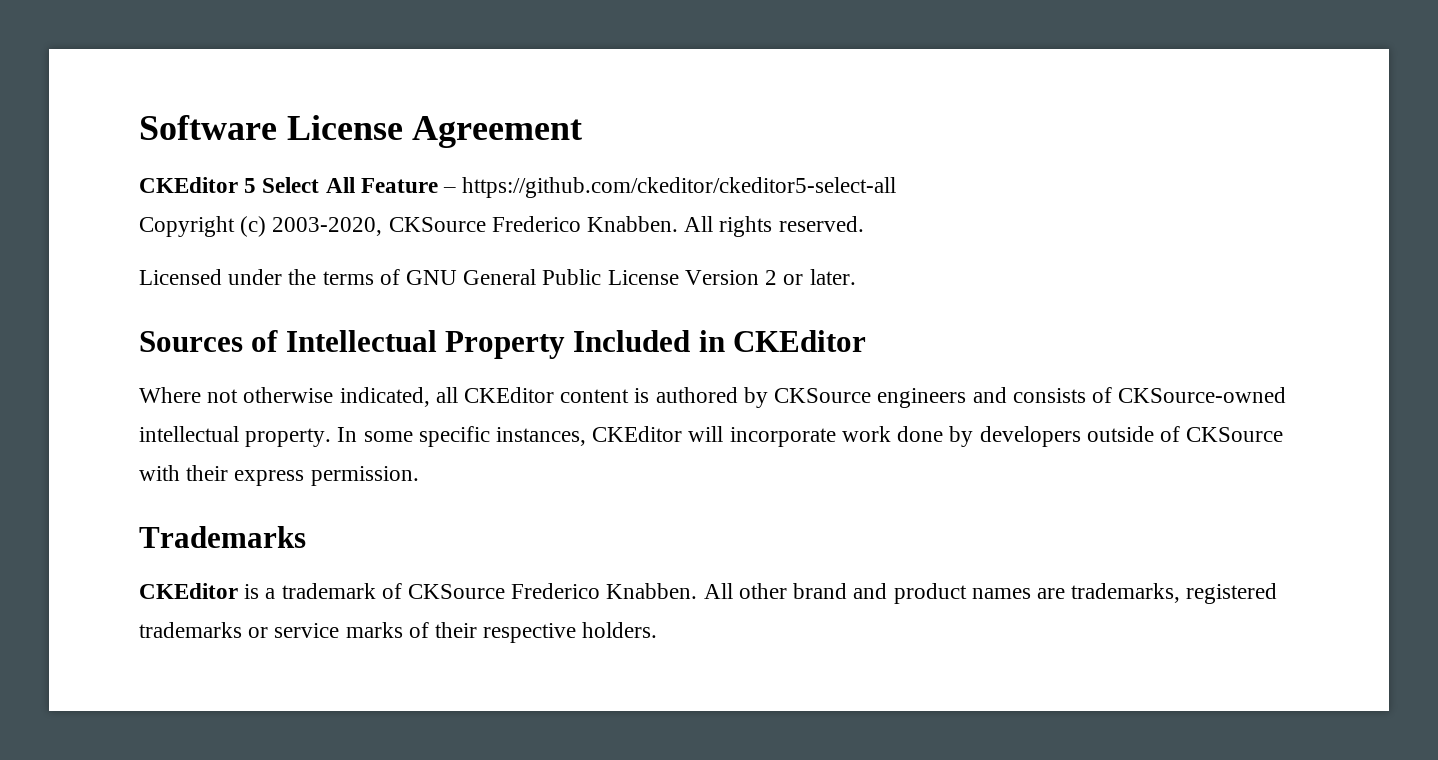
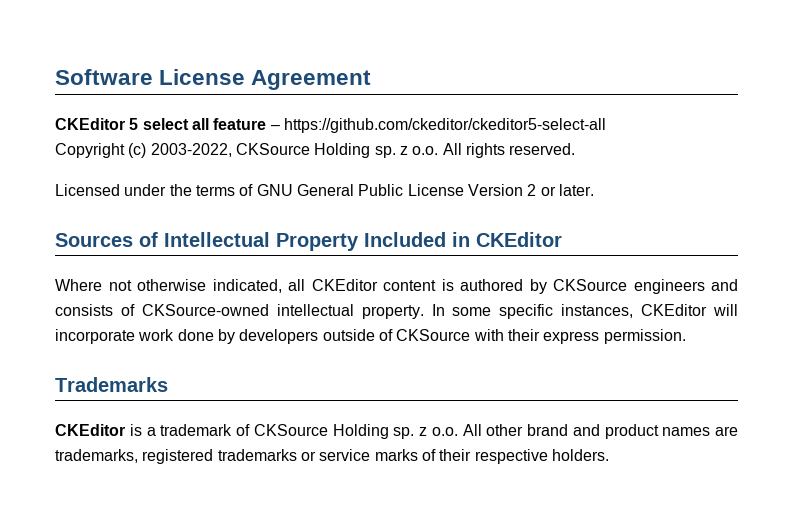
- CKEditor 5 Select All Feature – https://github.com/ckeditor/ckeditor5-select-all
+ CKEditor 5 select all feature – https://github.com/ckeditor/ckeditor5-select-all
- Copyright (c) 2003-2020, CKSource Frederico Knabben. All rights reserved.
+ Copyright (c) 2003-2022, CKSource Holding sp. z o.o. All rights reserved.
- CKEditor is a trademark of CKSource Frederico Knabben. All other brand and product names are trademarks, registered trademarks or service marks of their respective holders.
+ CKEditor is a trademark of CKSource Holding sp. z o.o. All other brand and product names are trademarks, registered trademarks or service marks of their respective holders.

